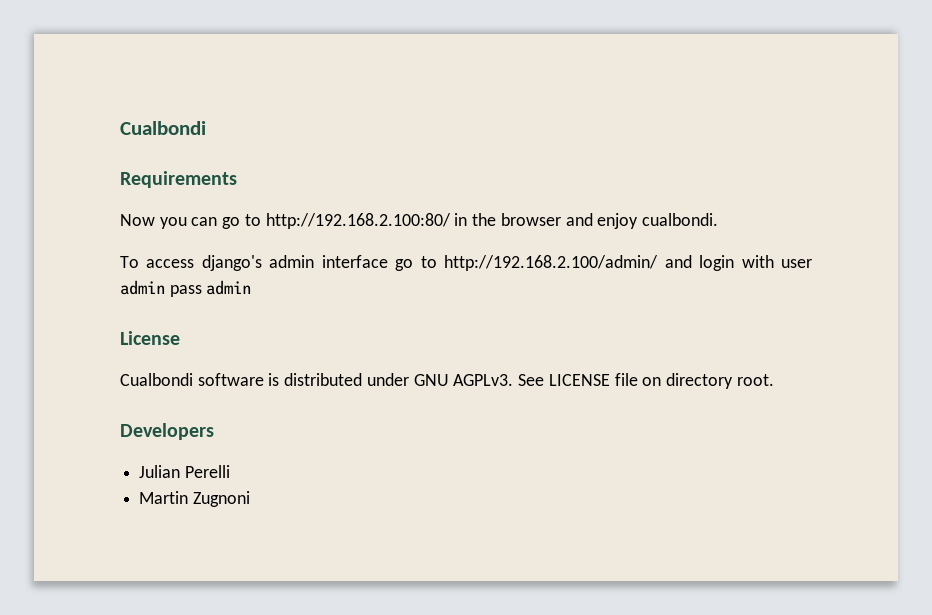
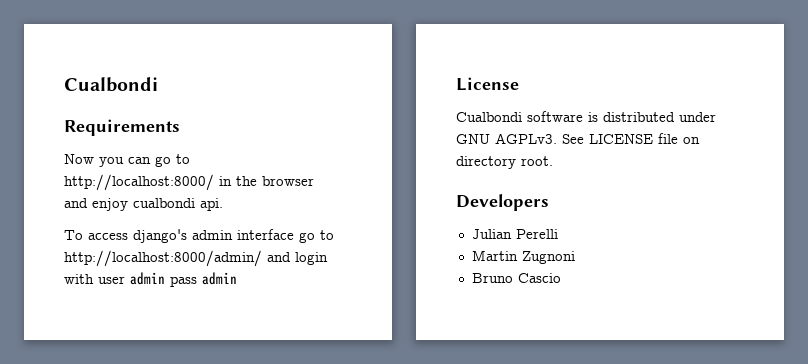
- Now you can go to http://192.168.2.100:80/ in the browser and enjoy cualbondi.
+ Now you can go to http://localhost:8000/ in the browser and enjoy cualbondi api.
- To access django's admin interface go to http://192.168.2.100/admin/ and login with user admin pass admin
+ To access django's admin interface go to http://localhost:8000/admin/ and login with user admin pass admin
+ Bruno Cascio

